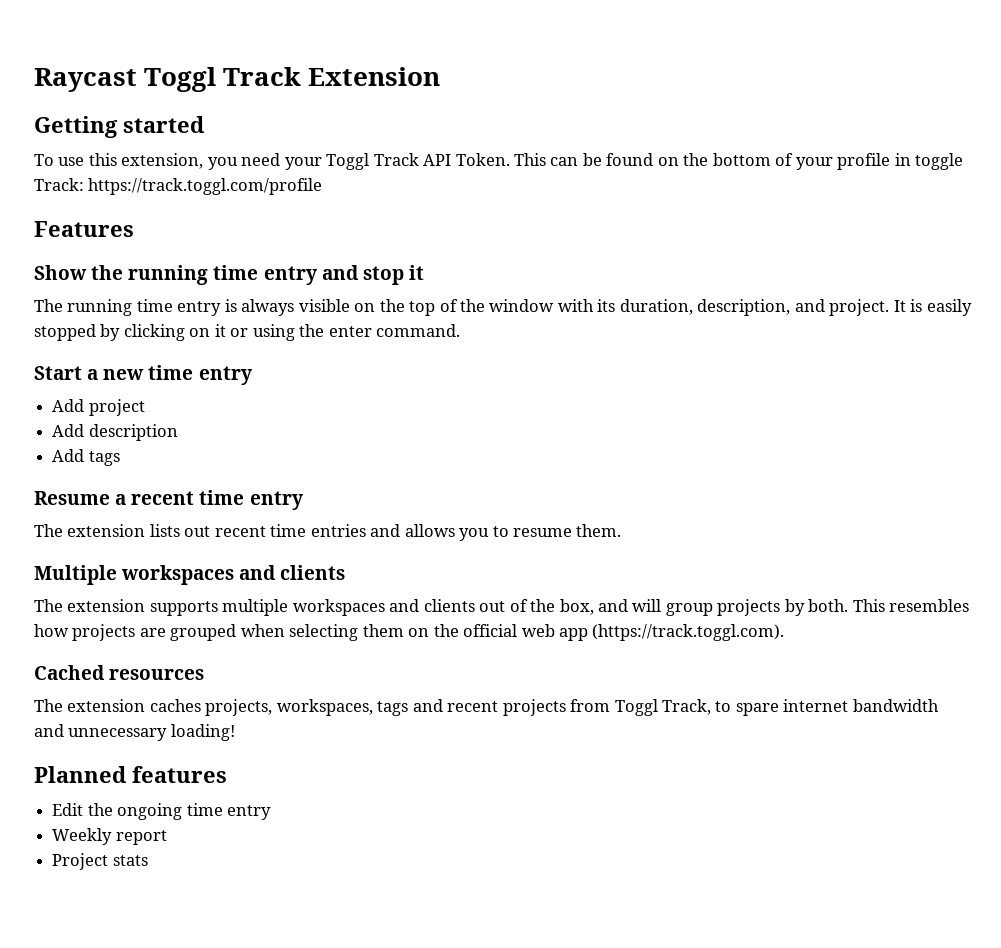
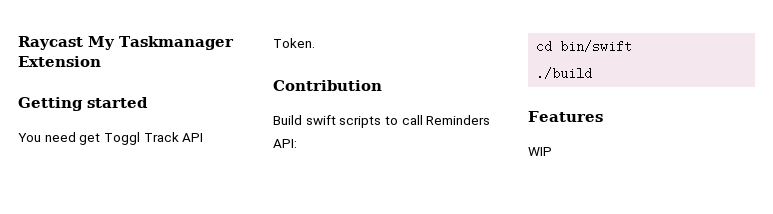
- Raycast Toggl Track Extension
+ Raycast My Taskmanager Extension
- To use this extension, you need your Toggl Track API Token. This can be found on the bottom of your profile in toggle Track: https://track.toggl.com/profile
+ You need get Toggl Track API Token.
+ Contribution
+ Build swift scripts to call Reminders API:
+ cd bin/swift
+ ./build
  Features
- Show the running time entry and stop it
- The running time entry is always visible on the top of the window with its duration, description, and project. It is easily stopped by clicking on it or using the enter command.
- Start a new time entry
- Add project
- Add description
- Add tags
- Resume a recent time entry
- The extension lists out recent time entries and allows you to resume them.
- Multiple workspaces and clients
- The extension supports multiple workspaces and clients out of the box, and will group projects by both. This resembles how projects are grouped when selecting them on the official web app (https://track.toggl.com).
- Cached resources
- The extension caches projects, workspaces, tags and recent projects from Toggl Track, to spare internet bandwidth and unnecessary loading!
- Planned features
- Edit the ongoing time entry
- Weekly report
- Project stats
+ WIP

